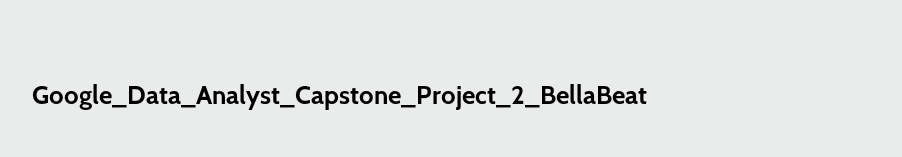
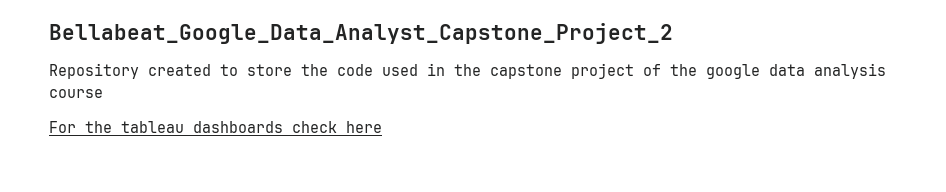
- Google_Data_Analyst_Capstone_Project_2_BellaBeat
+ Bellabeat_Google_Data_Analyst_Capstone_Project_2
+ Repository created to store the code used in the capstone project of the google data analysis course
+ For the tableau dashboards check here

